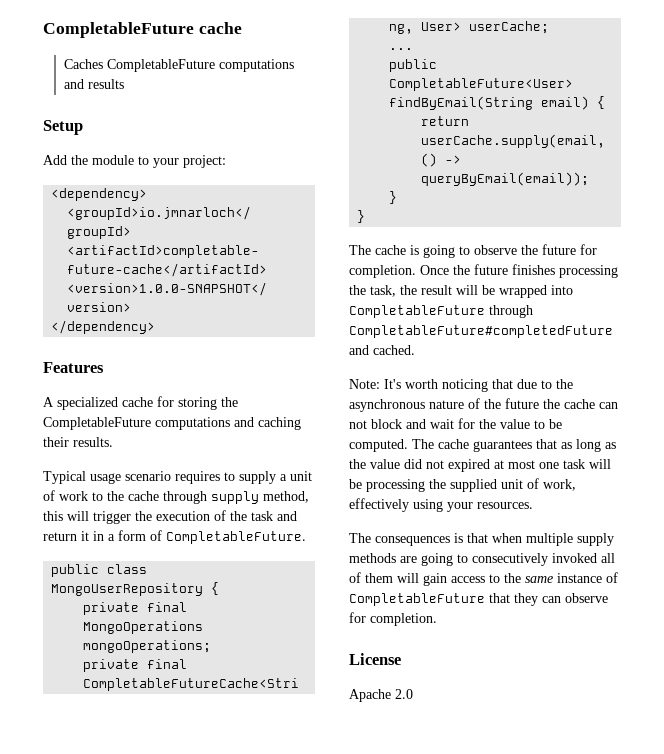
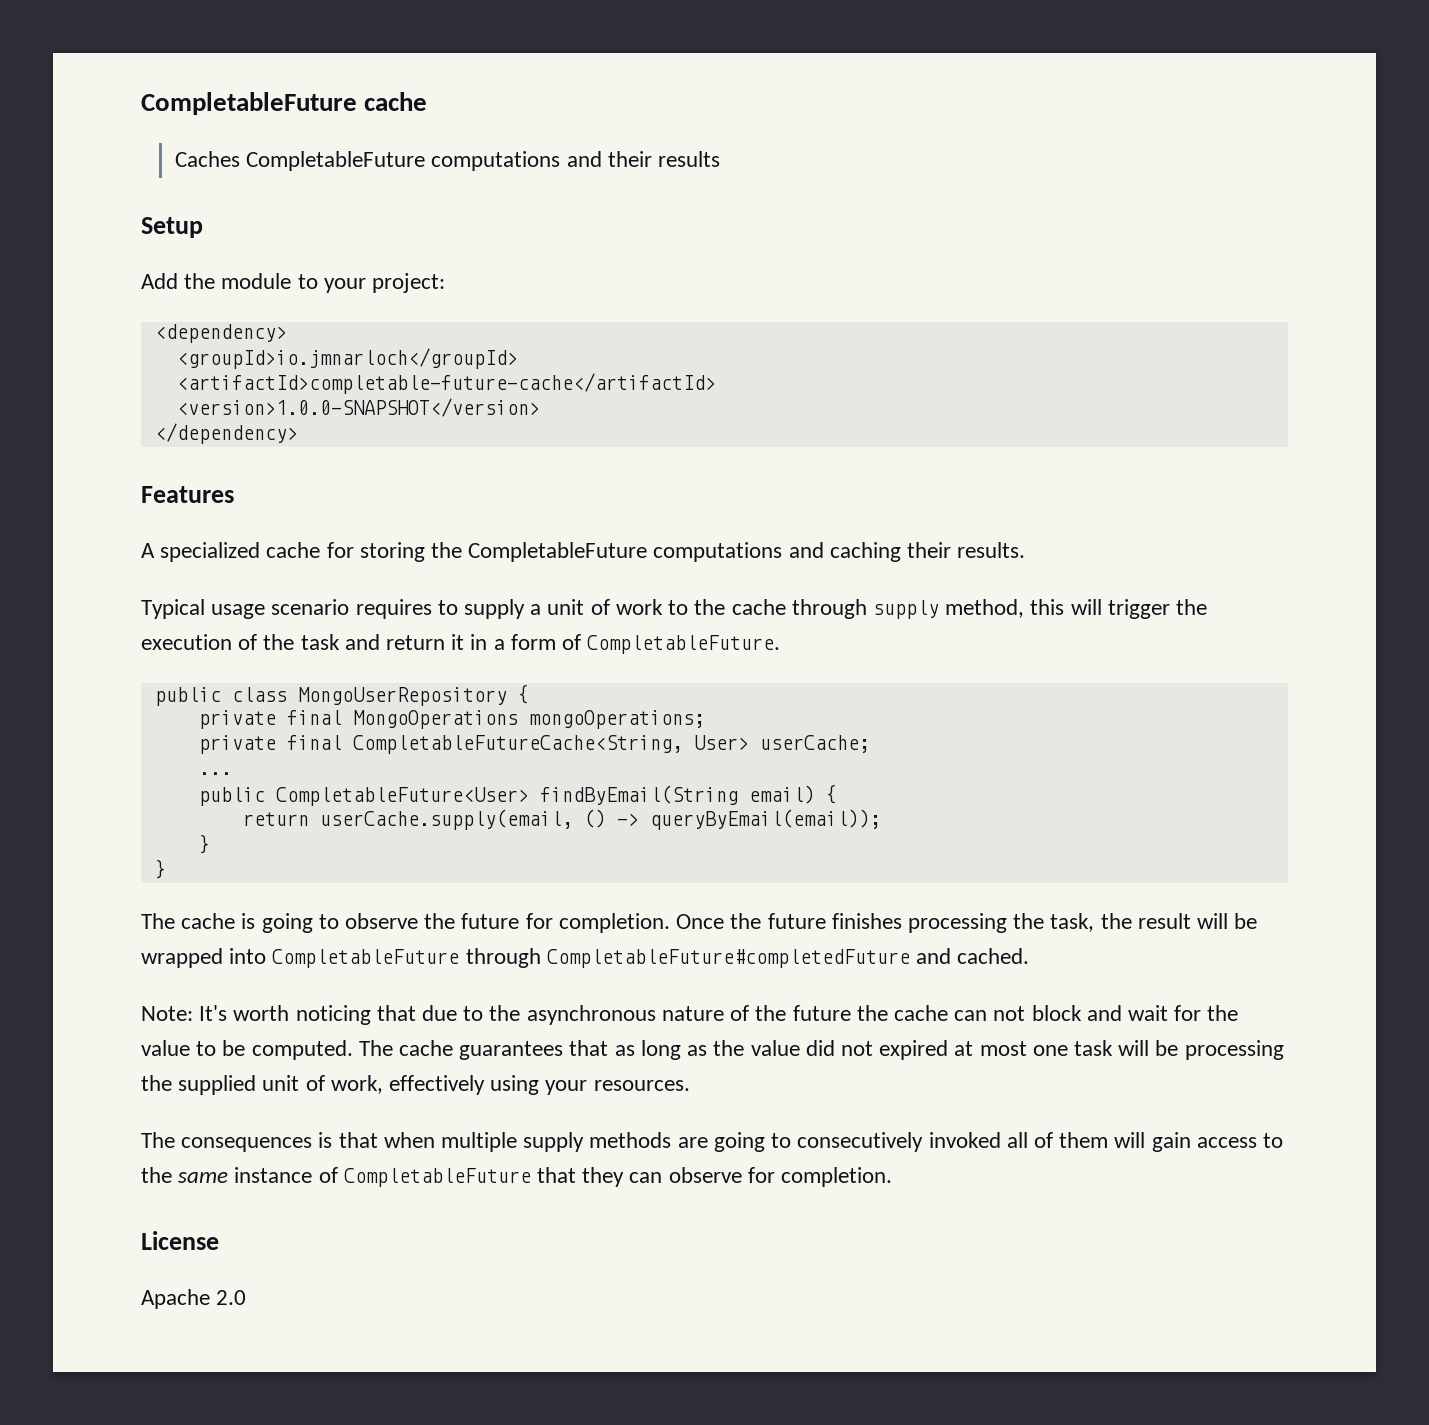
- Caches CompletableFuture computations and results
+ Caches CompletableFuture computations and their results

